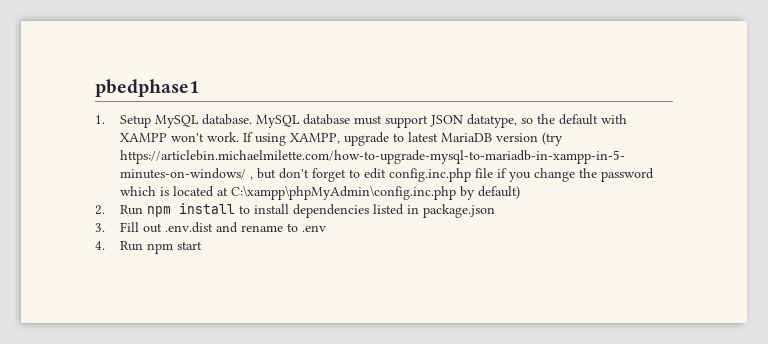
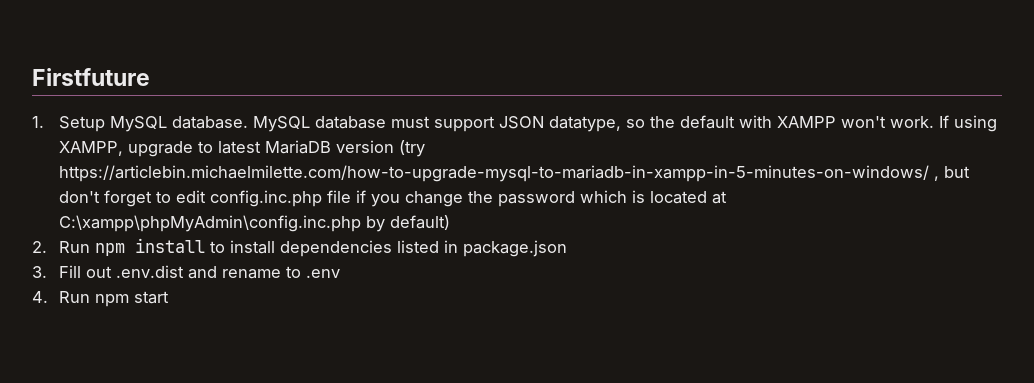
- pbedphase1
+ Firstfuture

